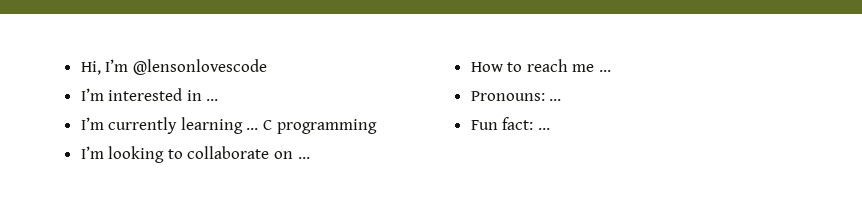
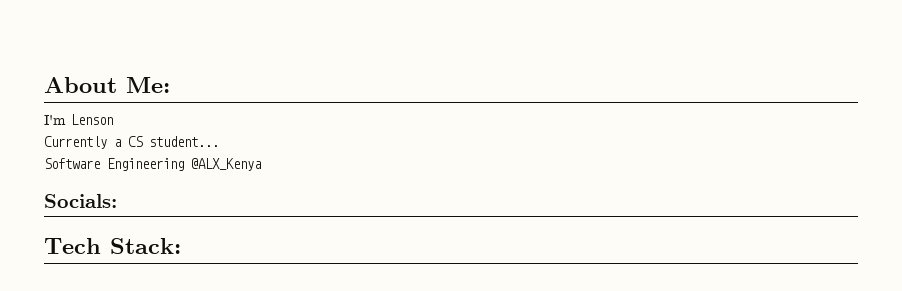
- Hi, I’m @lensonlovescode
- I’m interested in ...
- I’m currently learning ... C programming
- I’m looking to collaborate on ...
- How to reach me ...
- Pronouns: ...
- Fun fact: ...
+ About Me:
+ I'm Lenson
+ Currently a CS student...
+ Software Engineering @ALX_Kenya
+ Socials:
+ Tech Stack:

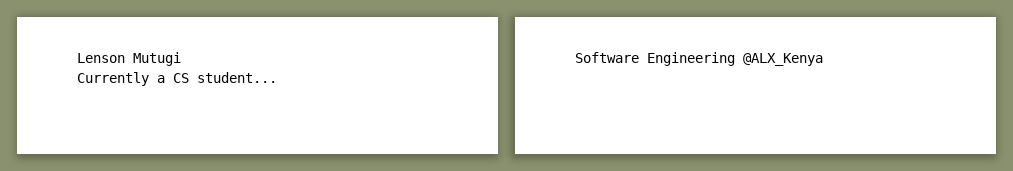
- About Me:
- I'm Lenson
+ Lenson Mutugi
- Socials:
- Tech Stack:

